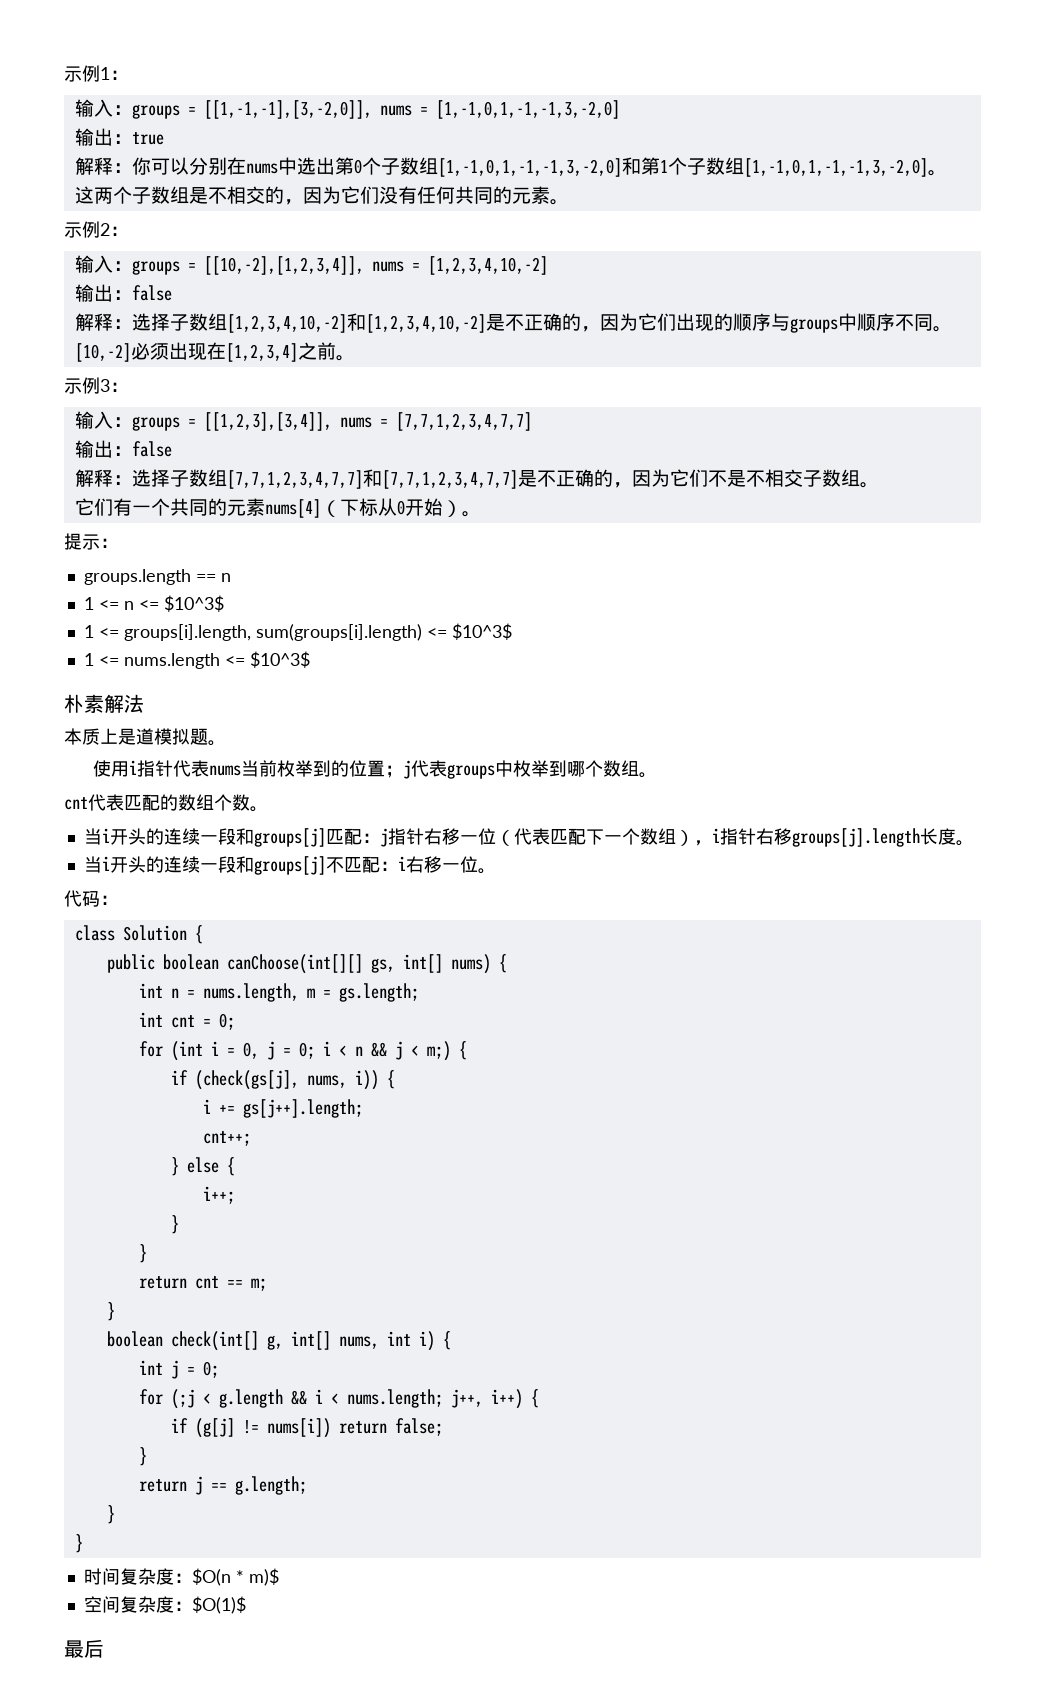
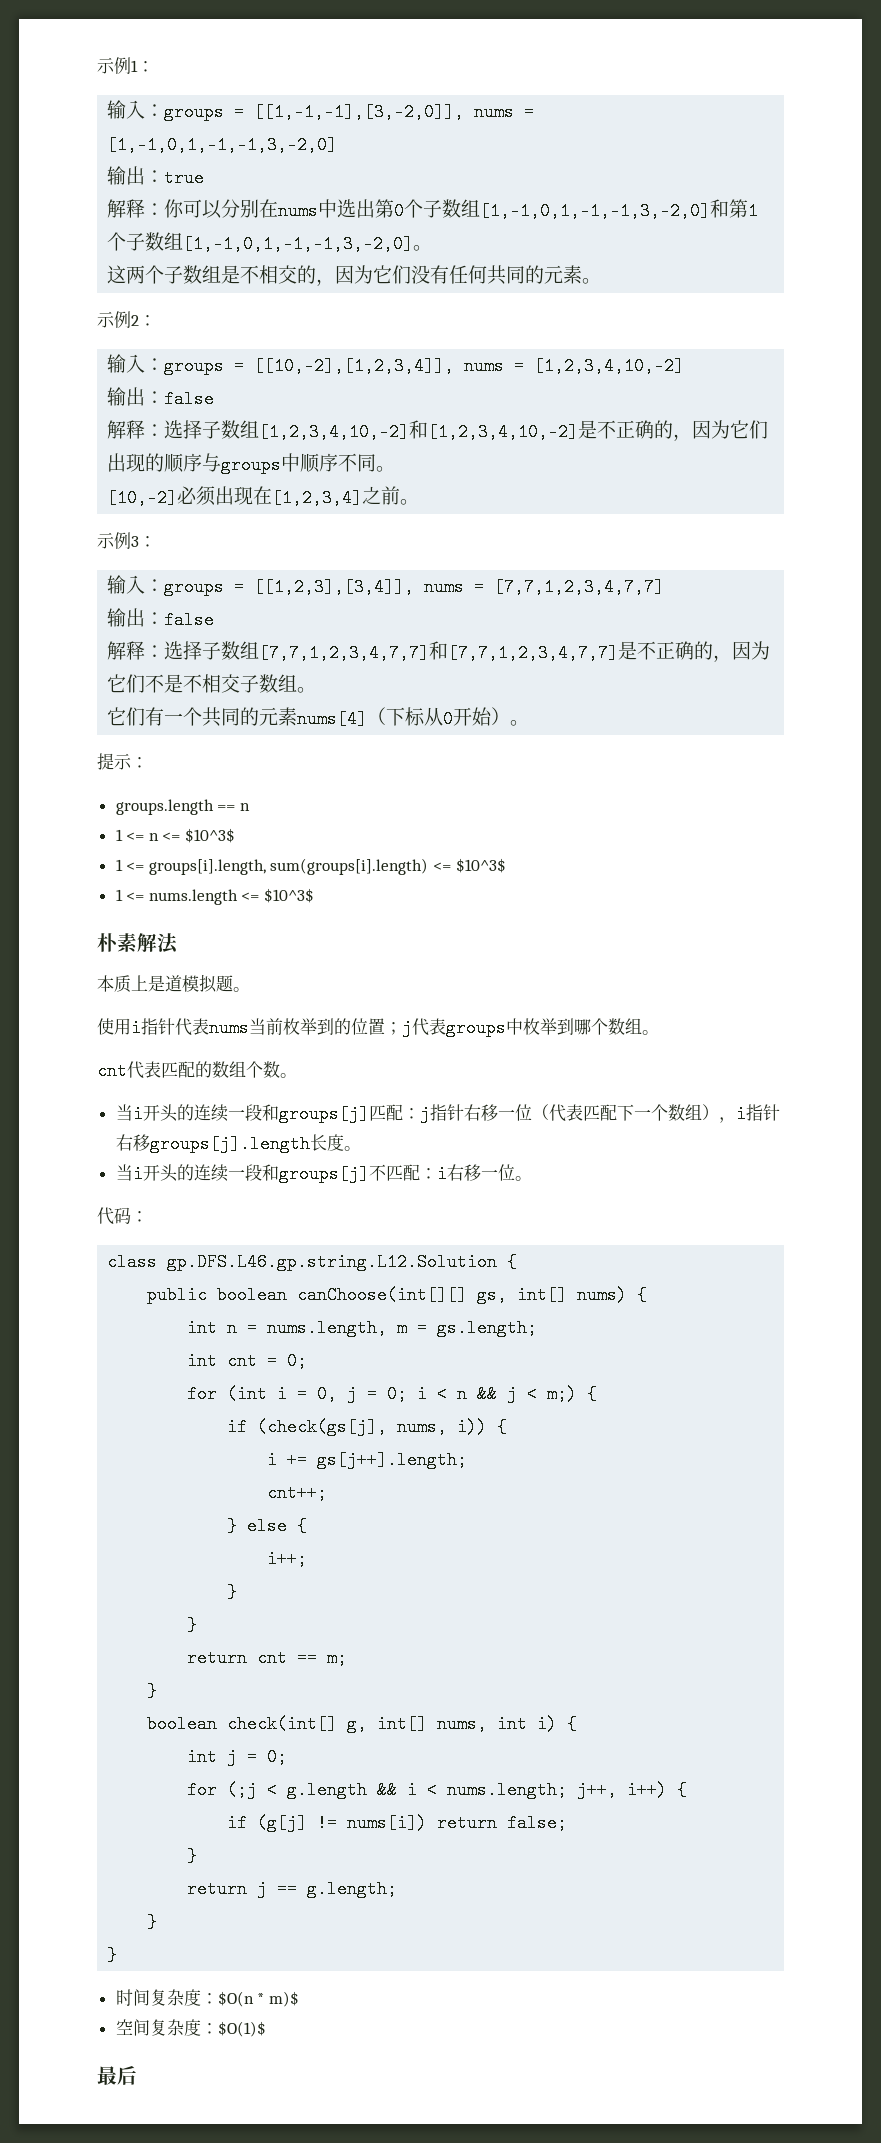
- class Solution {
+ class gp.DFS.L46.gp.string.L12.Solution {

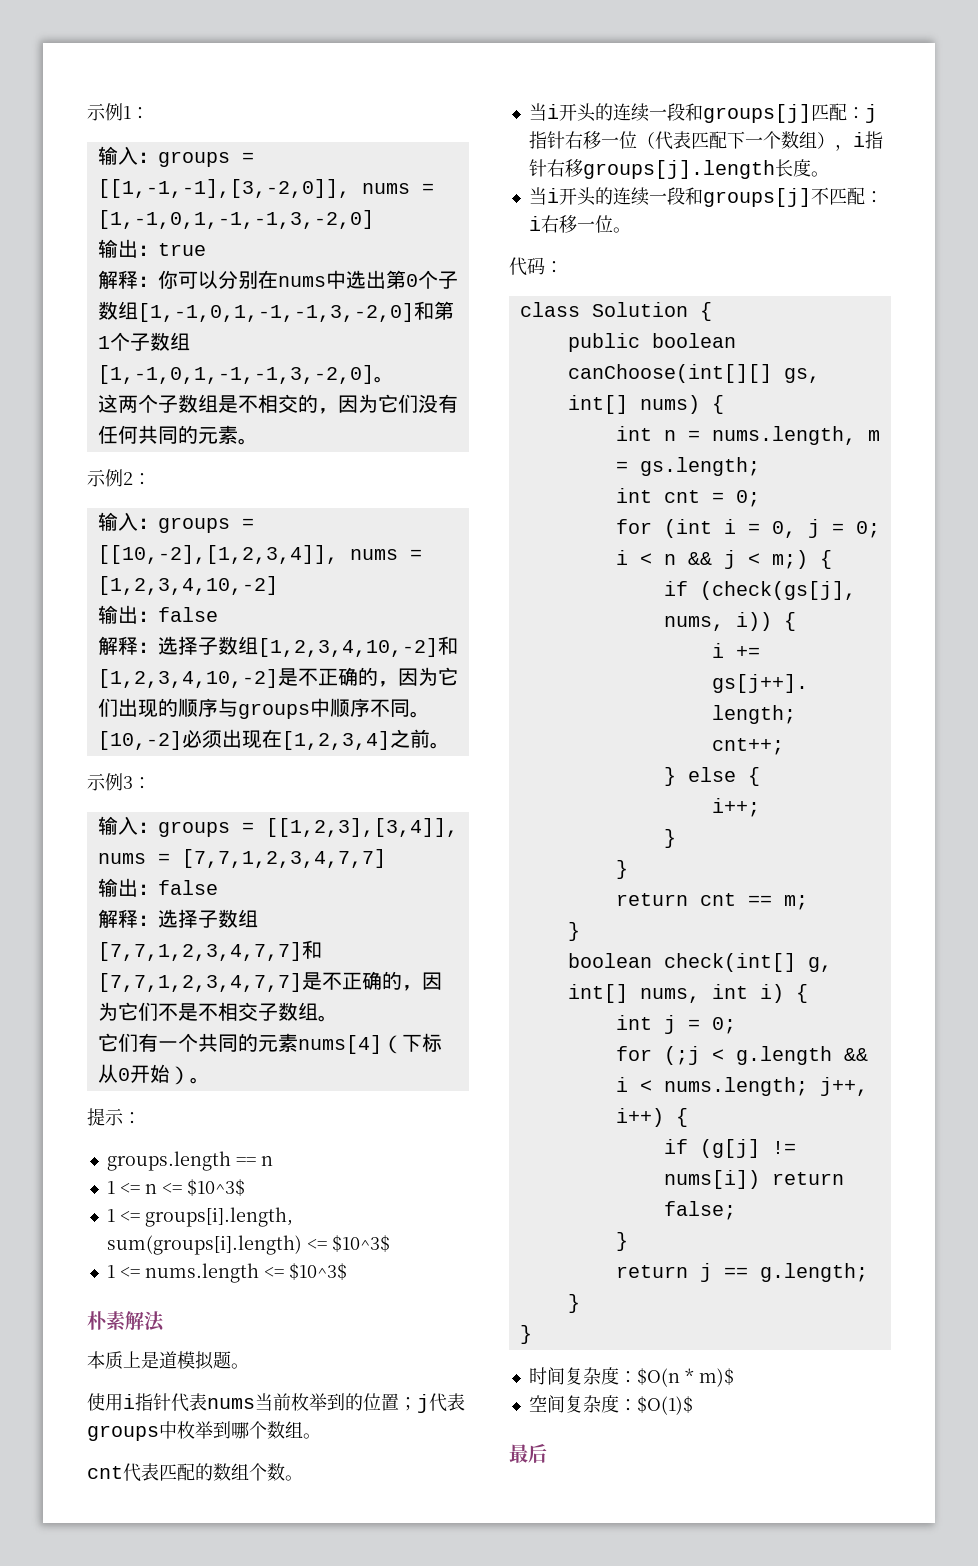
- class gp.DFS.L46.gp.string.L12.Solution {
+ class Solution {

